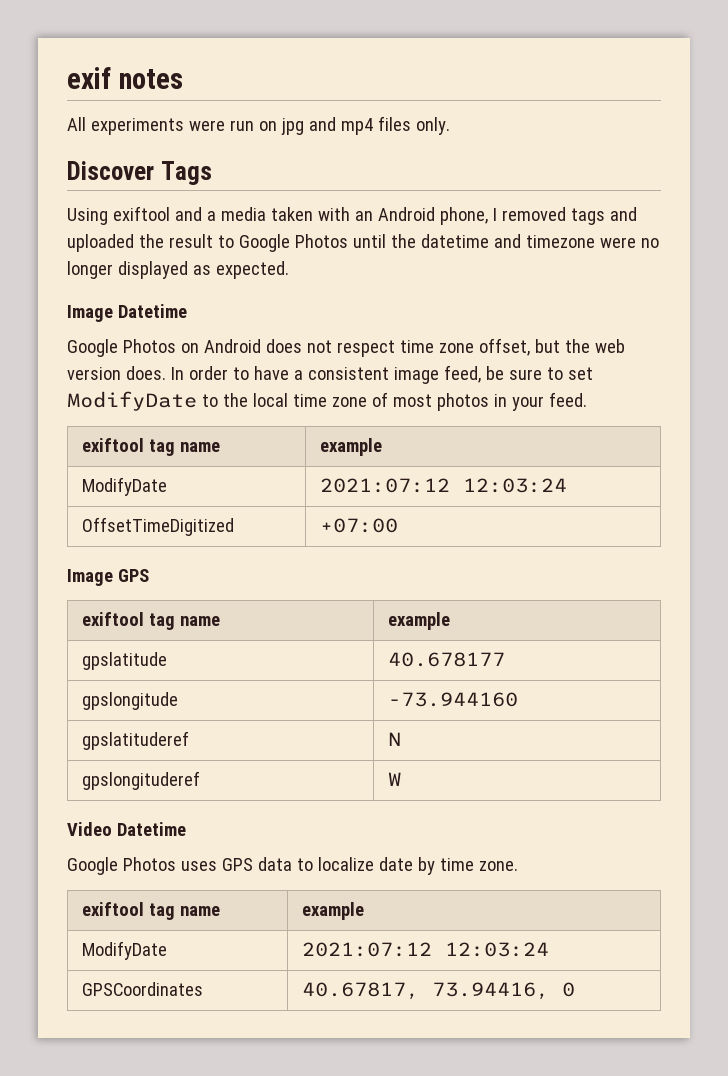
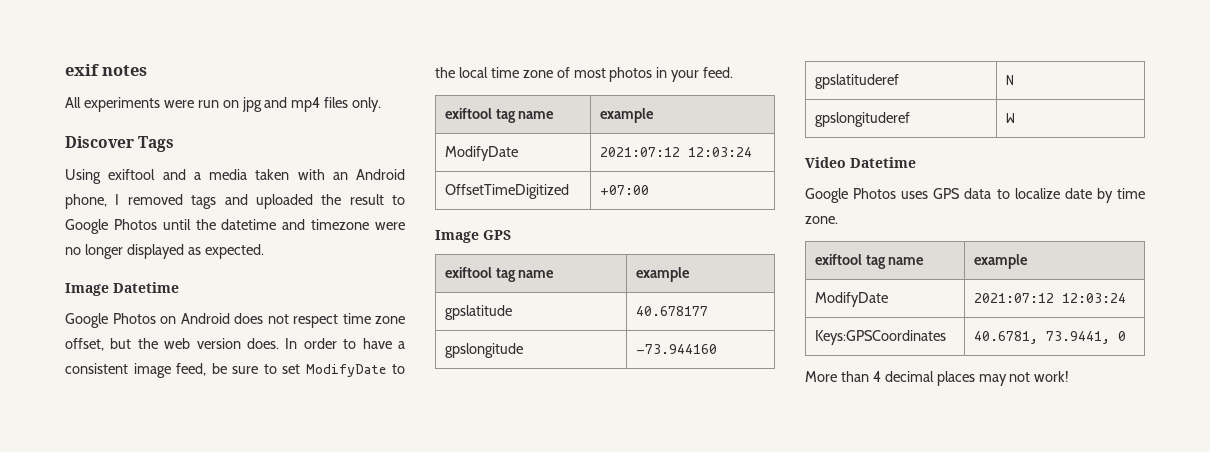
- GPSCoordinates | 40.67817, 73.94416, 0
+ Keys:GPSCoordinates | 40.6781, 73.9441, 0
+ More than 4 decimal places may not work!

